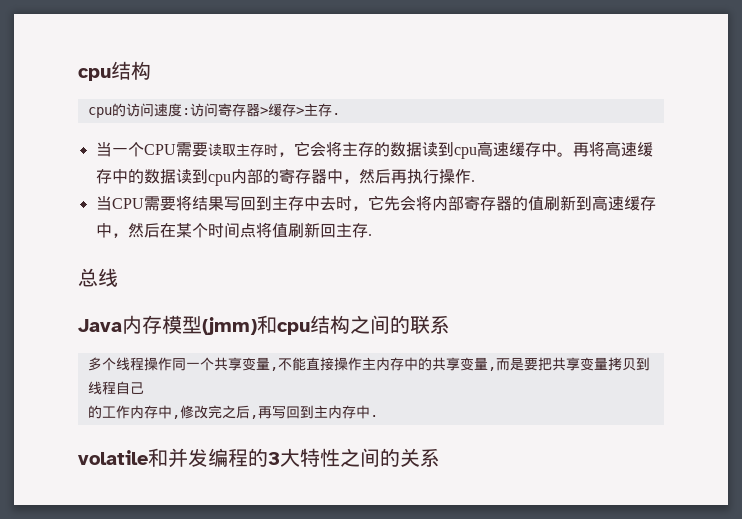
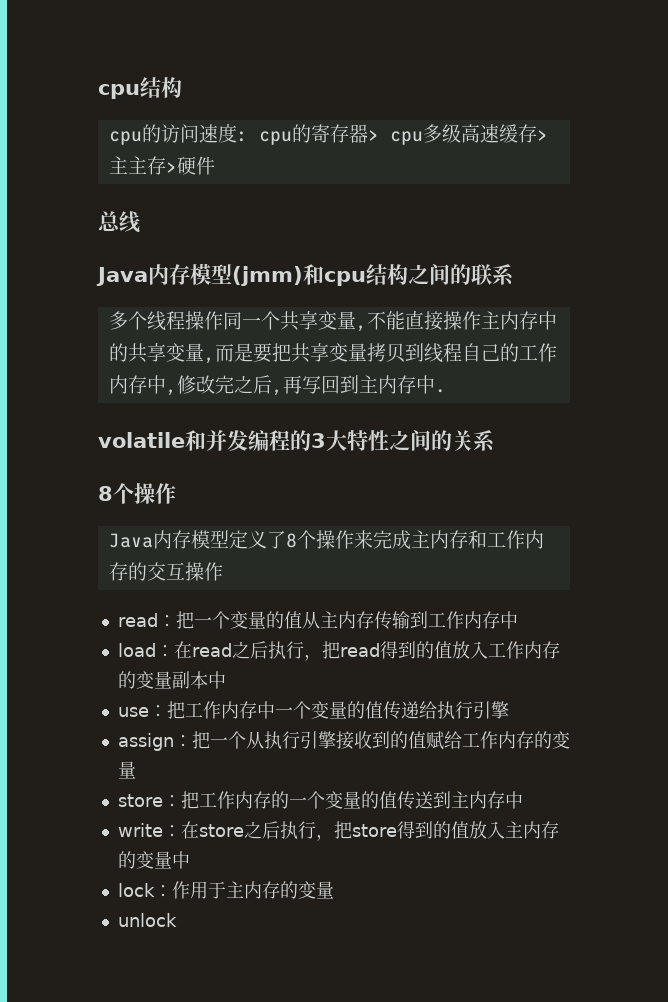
- cpu的访问速度:访问寄存器>缓存>主存.
- 当一个CPU需要读取主存时，它会将主存的数据读到cpu高速缓存中。再将高速缓存中的数据读到cpu内部的寄存器中，然后再执行操作.
- 当CPU需要将结果写回到主存中去时，它先会将内部寄存器的值刷新到高速缓存中，然后在某个时间点将值刷新回主存.
+ cpu的访问速度: cpu的寄存器> cpu多级高速缓存>主主存>硬件
- 多个线程操作同一个共享变量,不能直接操作主内存中的共享变量,而是要把共享变量拷贝到线程自己
- 的工作内存中,修改完之后,再写回到主内存中.
+ 多个线程操作同一个共享变量,不能直接操作主内存中的共享变量,而是要把共享变量拷贝到线程自己的工作内存中,修改完之后,再写回到主内存中.
  volatile和并发编程的3大特性之间的关系
+ 8个操作
+ Java内存模型定义了8个操作来完成主内存和工作内存的交互操作
+ read：把一个变量的值从主内存传输到工作内存中
+ load：在read之后执行，把read得到的值放入工作内存的变量副本中
+ use：把工作内存中一个变量的值传递给执行引擎
+ assign：把一个从执行引擎接收到的值赋给工作内存的变量
+ store：把工作内存的一个变量的值传送到主内存中
+ write：在store之后执行，把store得到的值放入主内存的变量中
+ lock：作用于主内存的变量
+ unlock

